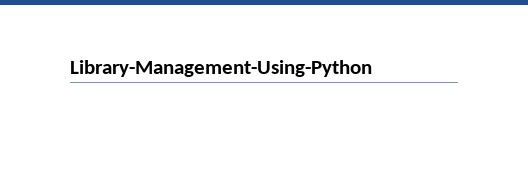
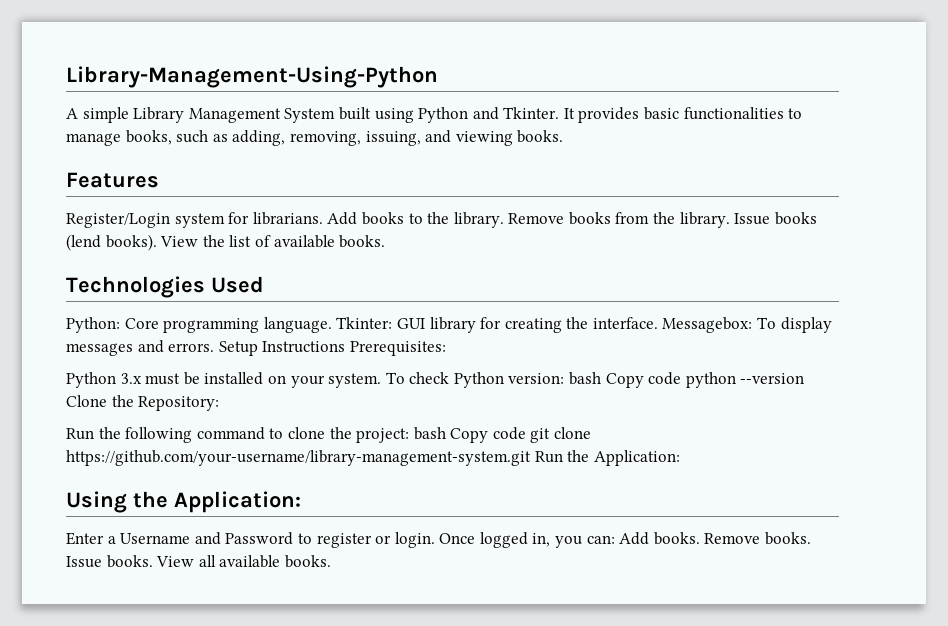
+ A simple Library Management System built using Python and Tkinter. It provides basic functionalities to manage books, such as adding, removing, issuing, and viewing books.
+ Features
+ Register/Login system for librarians. Add books to the library. Remove books from the library. Issue books (lend books). View the list of available books.
+ Technologies Used
+ Python: Core programming language. Tkinter: GUI library for creating the interface. Messagebox: To display messages and errors. Setup Instructions Prerequisites:
+ Python 3.x must be installed on your system. To check Python version: bash Copy code python --version Clone the Repository:
+ Run the following command to clone the project: bash Copy code git clone https://github.com/your-username/library-management-system.git Run the Application:
+ Using the Application:
+ Enter a Username and Password to register or login. Once logged in, you can: Add books. Remove books. Issue books. View all available books.

